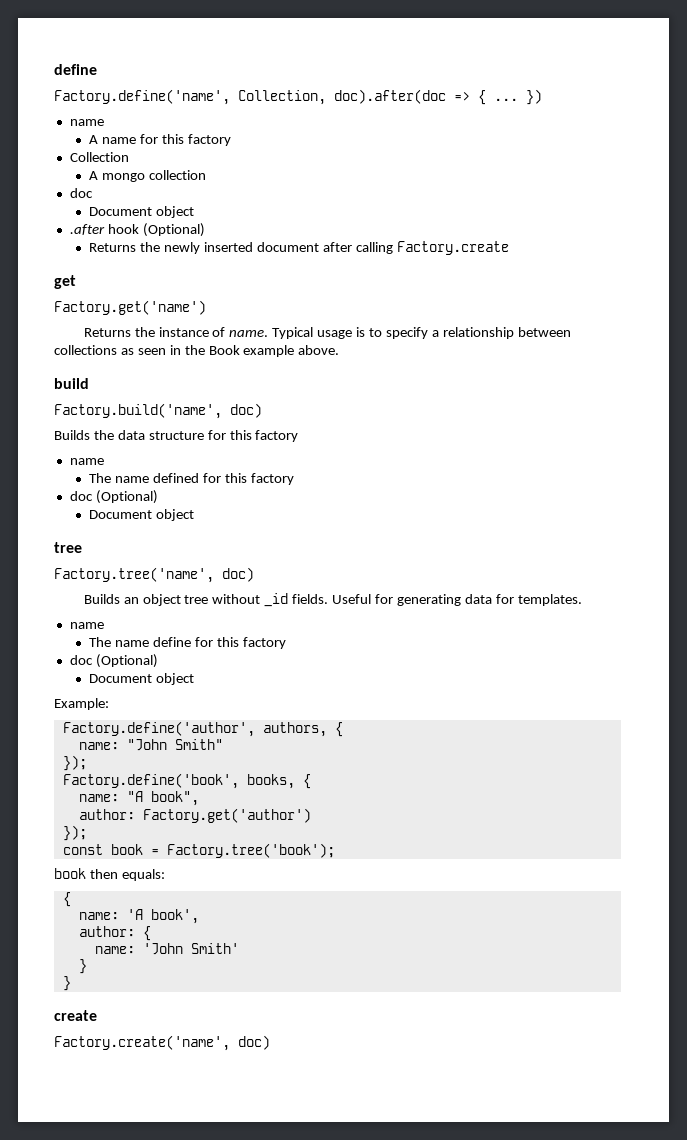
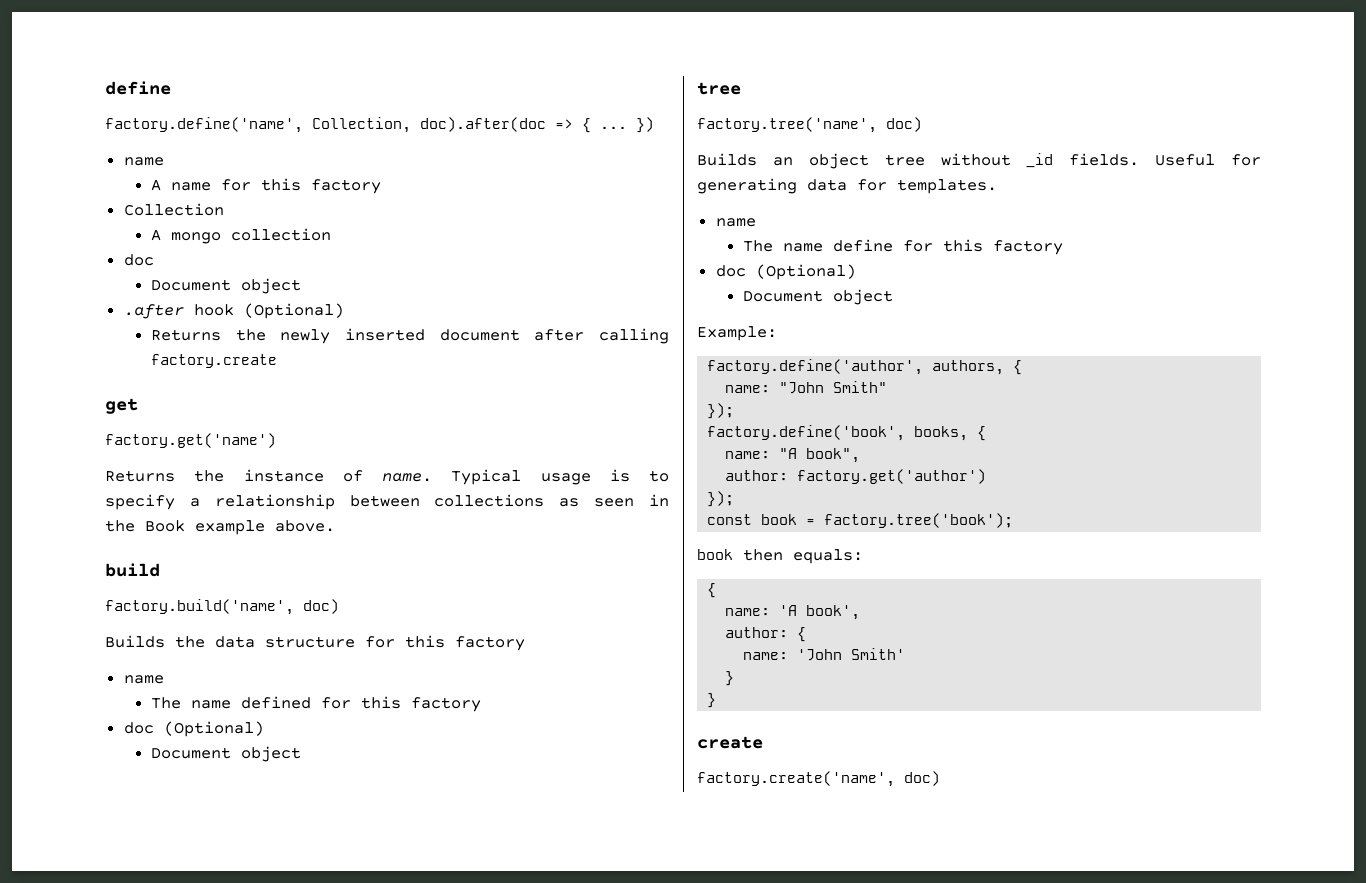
- Factory.define('name', Collection, doc).after(doc => { ...
+ factory.define('name', Collection, doc).after(doc => { ...
- Returns the newly inserted document after calling Factory.create
+ Returns the newly inserted document after calling factory.create
- Factory.get('name')
+ factory.get('name')
- Factory.build('name', doc)
+ factory.build('name', doc)
- Factory.tree('name', doc)
+ factory.tree('name', doc)
- Factory.define('author', authors, {
+ factory.define('author', authors, {
- Factory.define('book', books, {
+ factory.define('book', books, {
- author: Factory.get('author')
+ author: factory.get('author')
- const book = Factory.tree('book');
+ const book = factory.tree('book');
- Factory.create('name', doc)
+ factory.create('name', doc)

